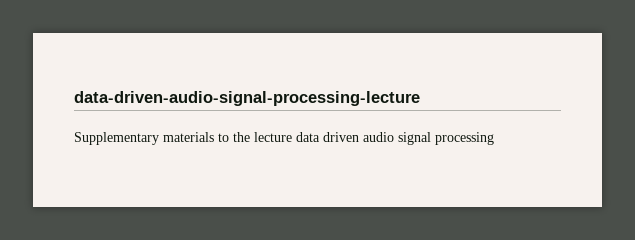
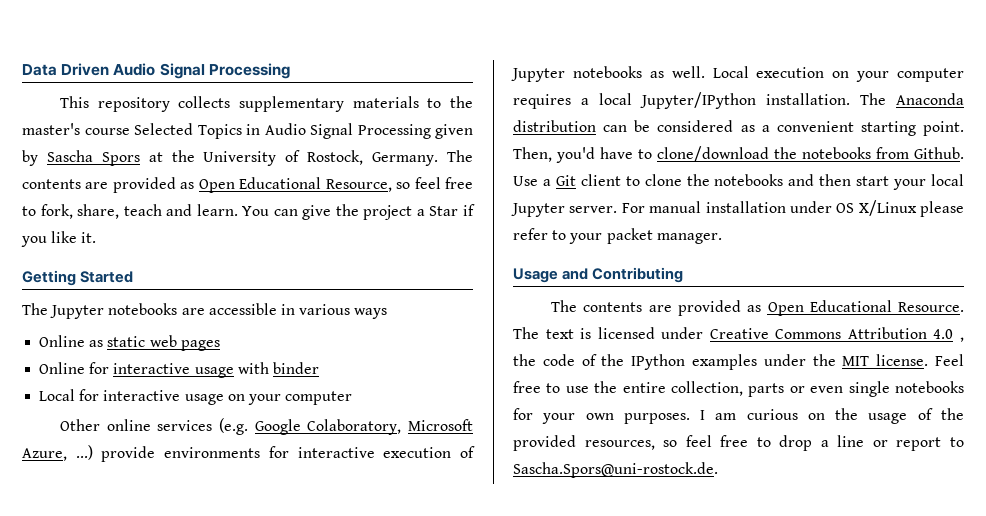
- data-driven-audio-signal-processing-lecture
- Supplementary materials to the lecture data driven audio signal processing
+ Data Driven Audio Signal Processing
+ This repository collects supplementary materials to the master's course Selected Topics in Audio Signal Processing given by Sascha Spors at the University of Rostock, Germany. The contents are provided as Open Educational Resource, so feel free to fork, share, teach and learn. You can give the project a Star if you like it.
+ Getting Started
+ The Jupyter notebooks are accessible in various ways
+ Online as static web pages
+ Online for interactive usage with binder
+ Local for interactive usage on your computer
+ Other online services (e.g. Google Colaboratory, Microsoft Azure, ...) provide environments for interactive execution of Jupyter notebooks as well. Local execution on your computer requires a local Jupyter/IPython installation. The Anaconda distribution can be considered as a convenient starting point. Then, you'd have to clone/download the notebooks from Github. Use a Git client to clone the notebooks and then start your local Jupyter server. For manual installation under OS X/Linux please refer to your packet manager.
+ Usage and Contributing
+ The contents are provided as Open Educational Resource. The text is licensed under Creative Commons Attribution 4.0 , the code of the IPython examples under the MIT license. Feel free to use the entire collection, parts or even single notebooks for your own purposes. I am curious on the usage of the provided resources, so feel free to drop a line or report to Sascha.Spors@uni-rostock.de.

